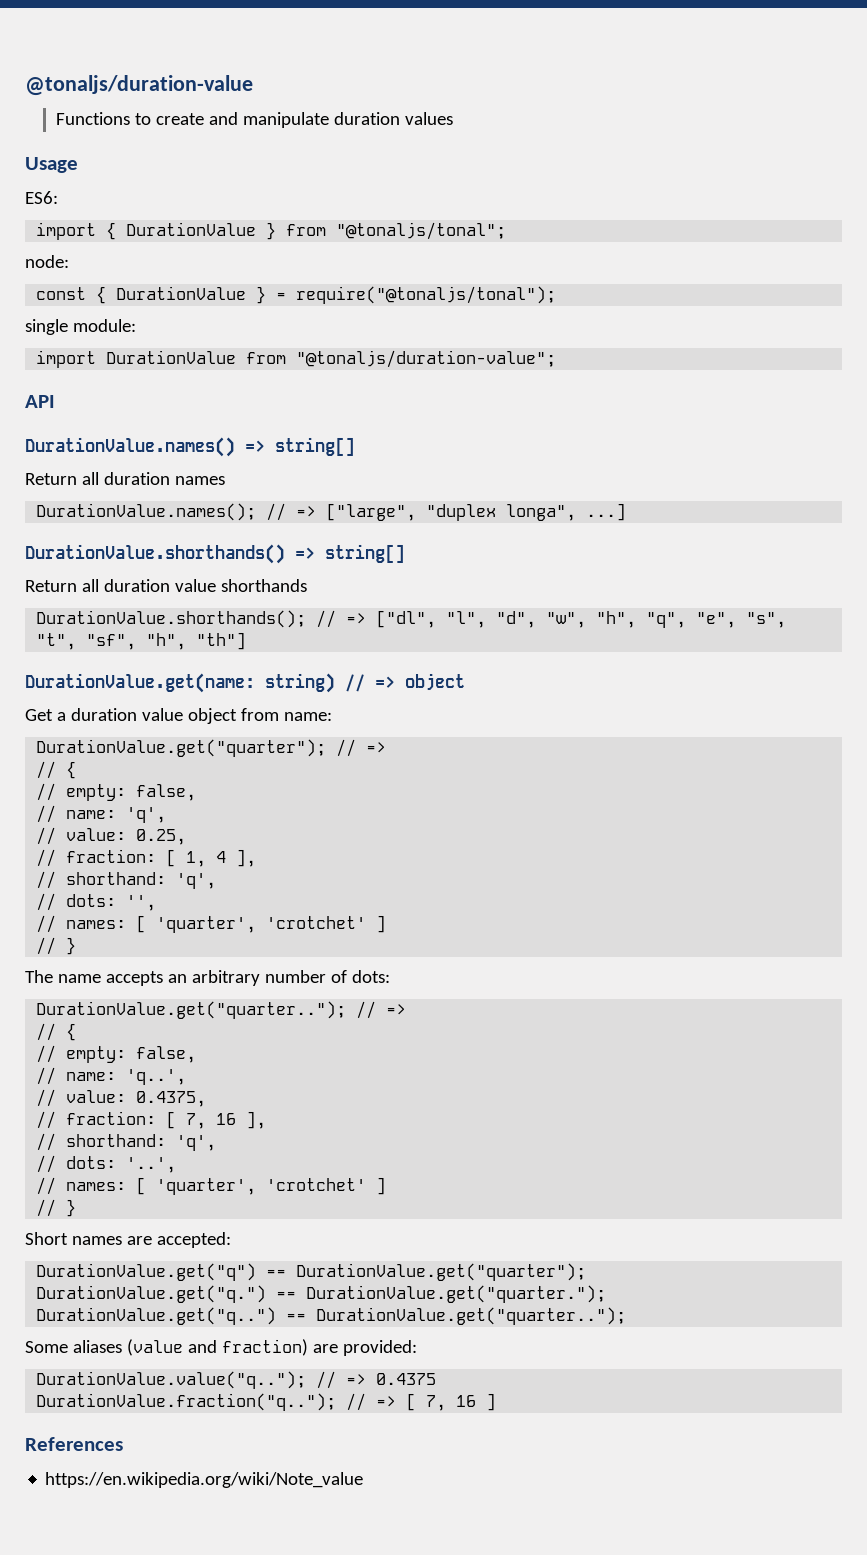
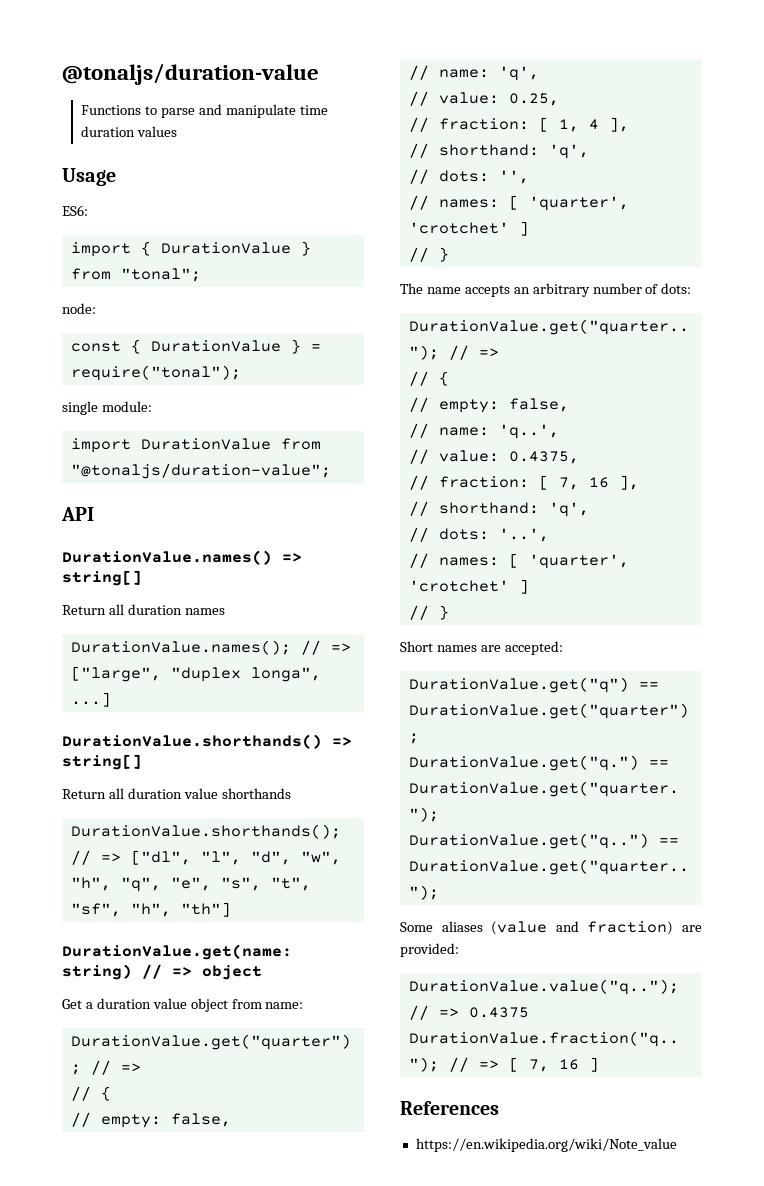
- Functions to create and manipulate duration values
+ Functions to parse and manipulate time duration values
- import { DurationValue } from "@tonaljs/tonal";
+ import { DurationValue } from "tonal";
- const { DurationValue } = require("@tonaljs/tonal");
+ const { DurationValue } = require("tonal");

